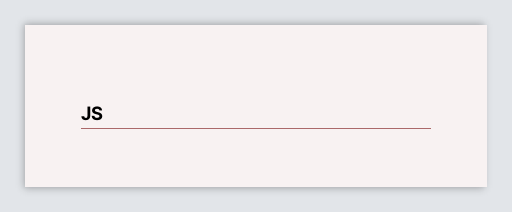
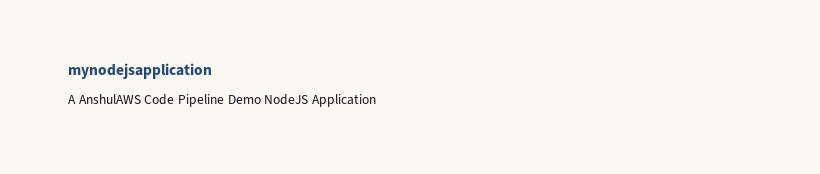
- JS
+ mynodejsapplication
+ A AnshulAWS Code Pipeline Demo NodeJS Application

